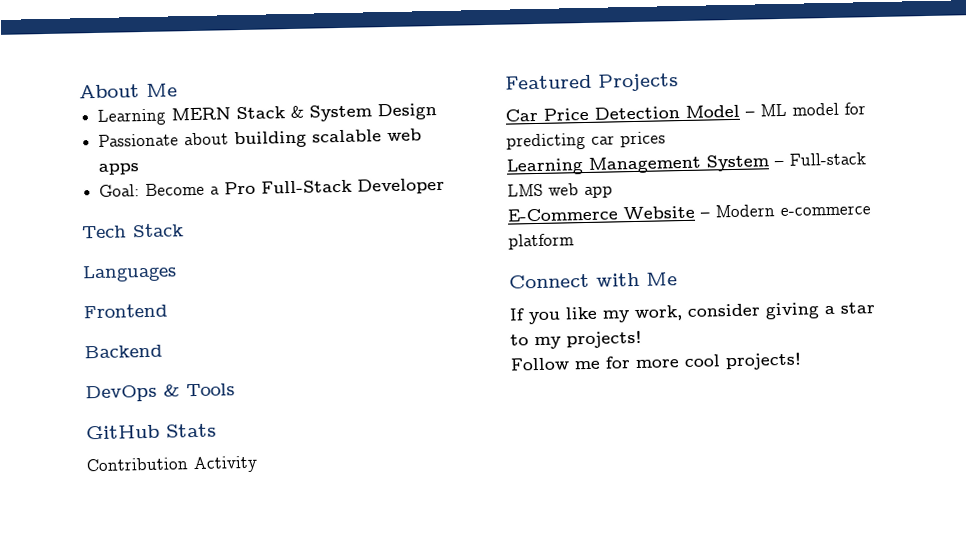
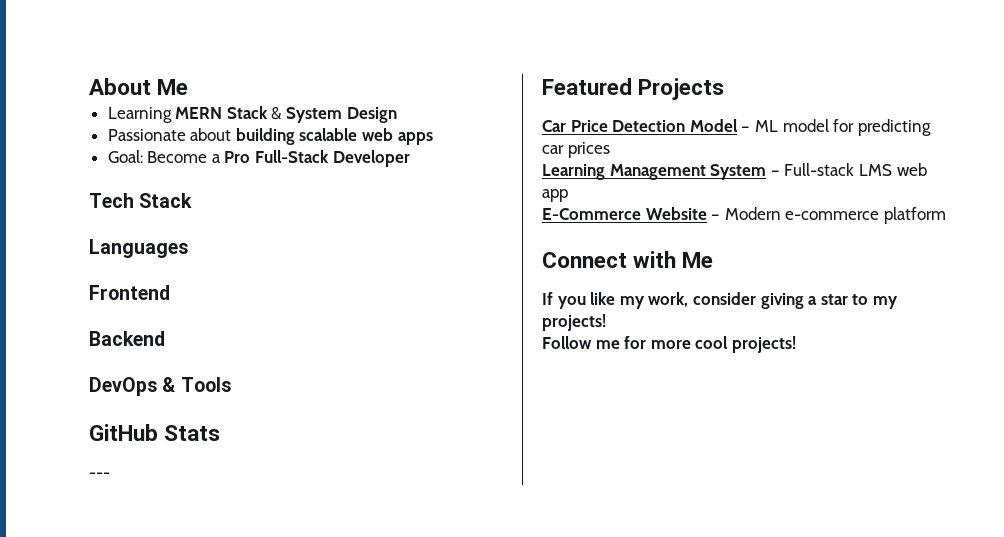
- Contribution Activity
+ ---

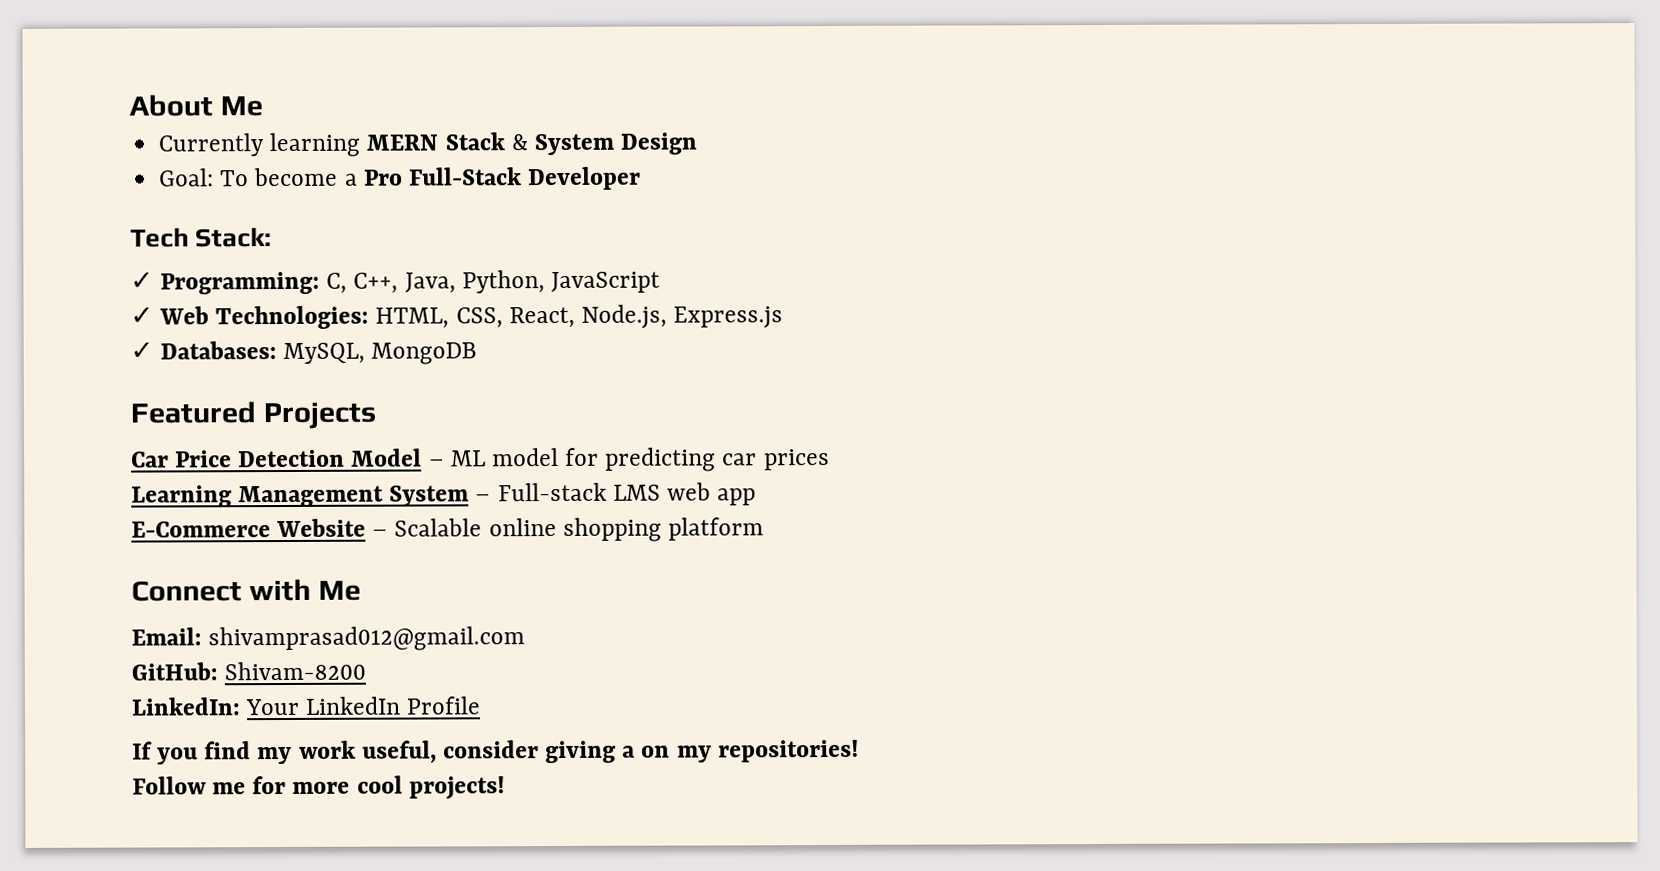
- Learning MERN Stack & System Design
+ Currently learning MERN Stack & System Design
- Passionate about building scalable web apps
- Goal: Become a Pro Full-Stack Developer
+ Goal: To become a Pro Full-Stack Developer
- Tech Stack
- Languages
- Frontend
- Backend
- DevOps & Tools
- GitHub Stats
- ---
+ Tech Stack:
+ ✓ Programming: C, C++, Java, Python, JavaScript
+ ✓ Web Technologies: HTML, CSS, React, Node.js, Express.js
+ ✓ Databases: MySQL, MongoDB
- E-Commerce Website – Modern e-commerce platform
+ E-Commerce Website – Scalable online shopping platform
- If you like my work, consider giving a star to my projects!
+ Email: shivamprasad012@gmail.com
+ GitHub: Shivam-8200
+ LinkedIn: Your LinkedIn Profile
+ If you find my work useful, consider giving a on my repositories!

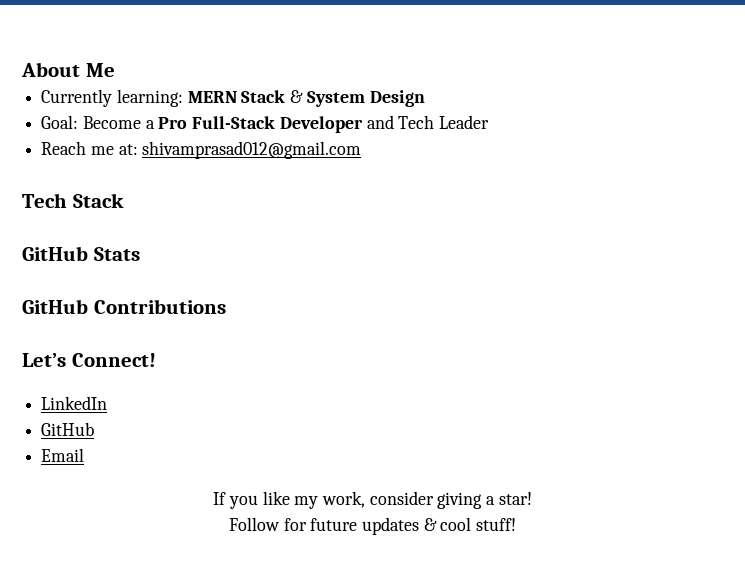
- Currently learning MERN Stack & System Design
+ Currently learning: MERN Stack & System Design
- Goal: To become a Pro Full-Stack Developer
- Tech Stack:
- ✓ Programming: C, C++, Java, Python, JavaScript
- ✓ Web Technologies: HTML, CSS, React, Node.js, Express.js
- ✓ Databases: MySQL, MongoDB
- Featured Projects
- Car Price Detection Model – ML model for predicting car prices
- Learning Management System – Full-stack LMS web app
- E-Commerce Website – Scalable online shopping platform
- Connect with Me
- Email: shivamprasad012@gmail.com
- GitHub: Shivam-8200
- LinkedIn: Your LinkedIn Profile
- If you find my work useful, consider giving a on my repositories!
- Follow me for more cool projects!
+ Goal: Become a Pro Full-Stack Developer and Tech Leader
+ Reach me at: shivamprasad012@gmail.com
+ Tech Stack
+ GitHub Stats
+ GitHub Contributions
+ Let’s Connect!
+ LinkedIn
+ GitHub
+ Email
+ If you like my work, consider giving a star!
+ Follow for future updates & cool stuff!

